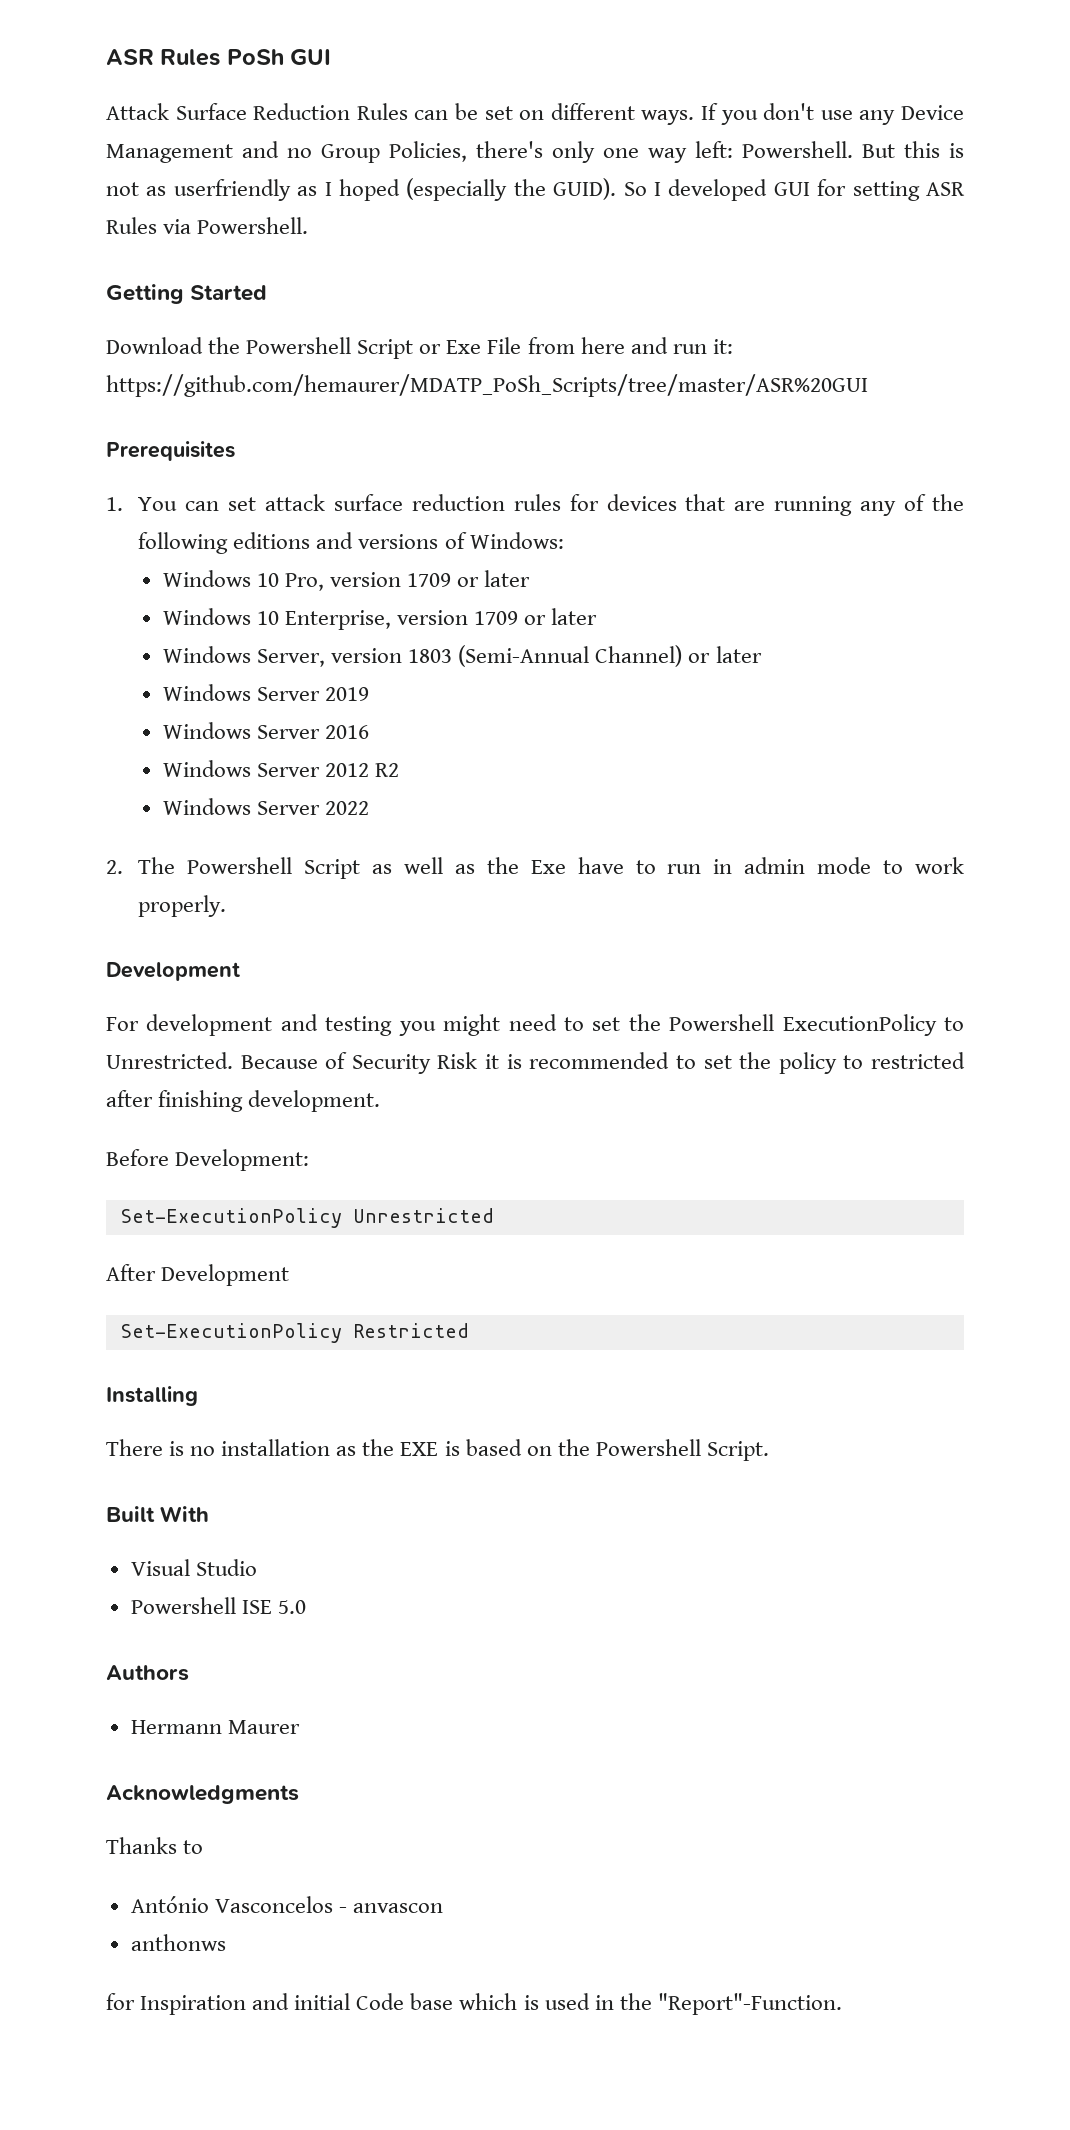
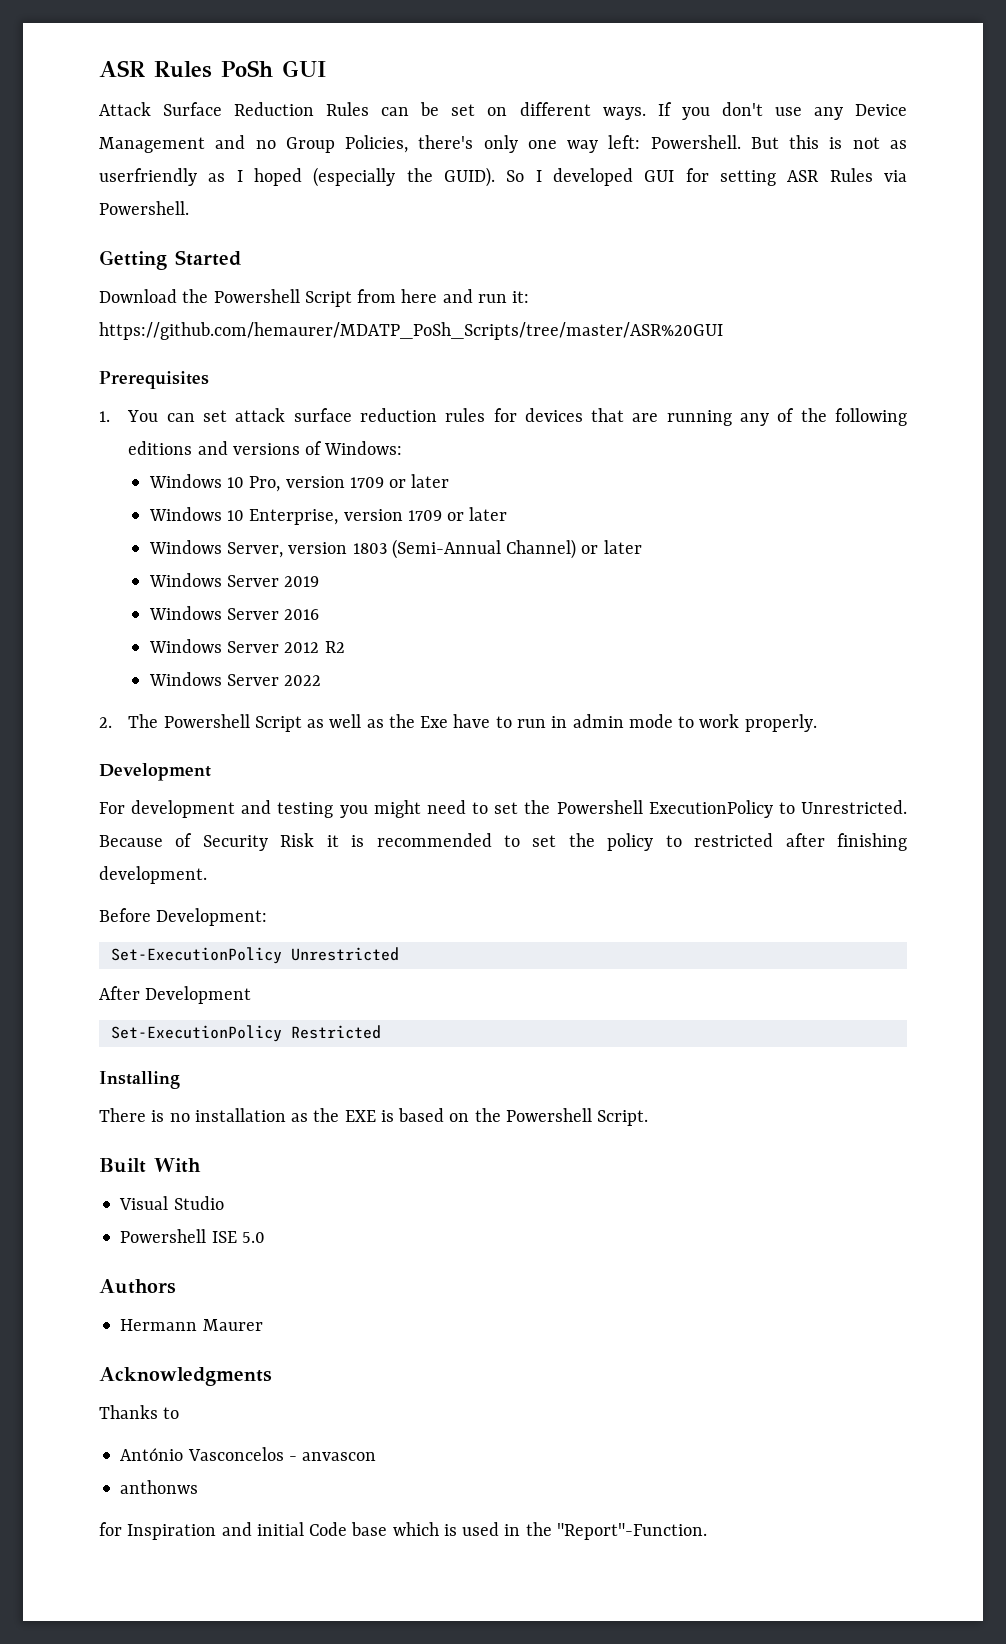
- Download the Powershell Script or Exe File from here and run it: https://github.com/hemaurer/MDATP_PoSh_Scripts/tree/master/ASR%20GUI
+ Download the Powershell Script from here and run it: https://github.com/hemaurer/MDATP_PoSh_Scripts/tree/master/ASR%20GUI

